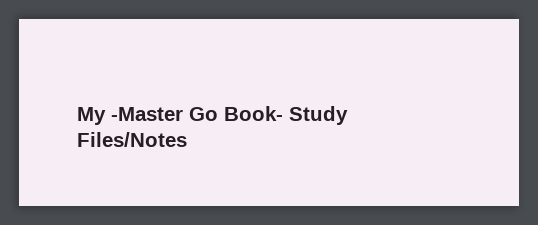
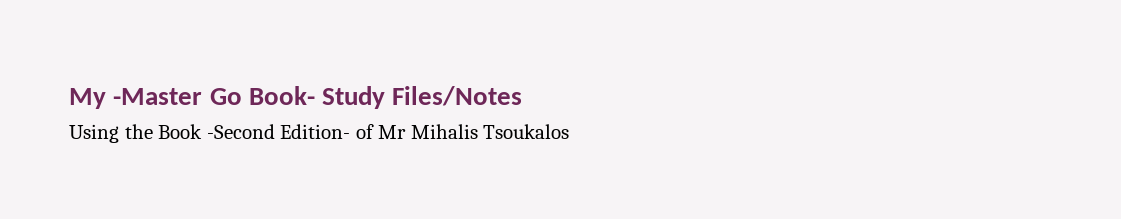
+ Using the Book -Second Edition- of Mr Mihalis Tsoukalos

